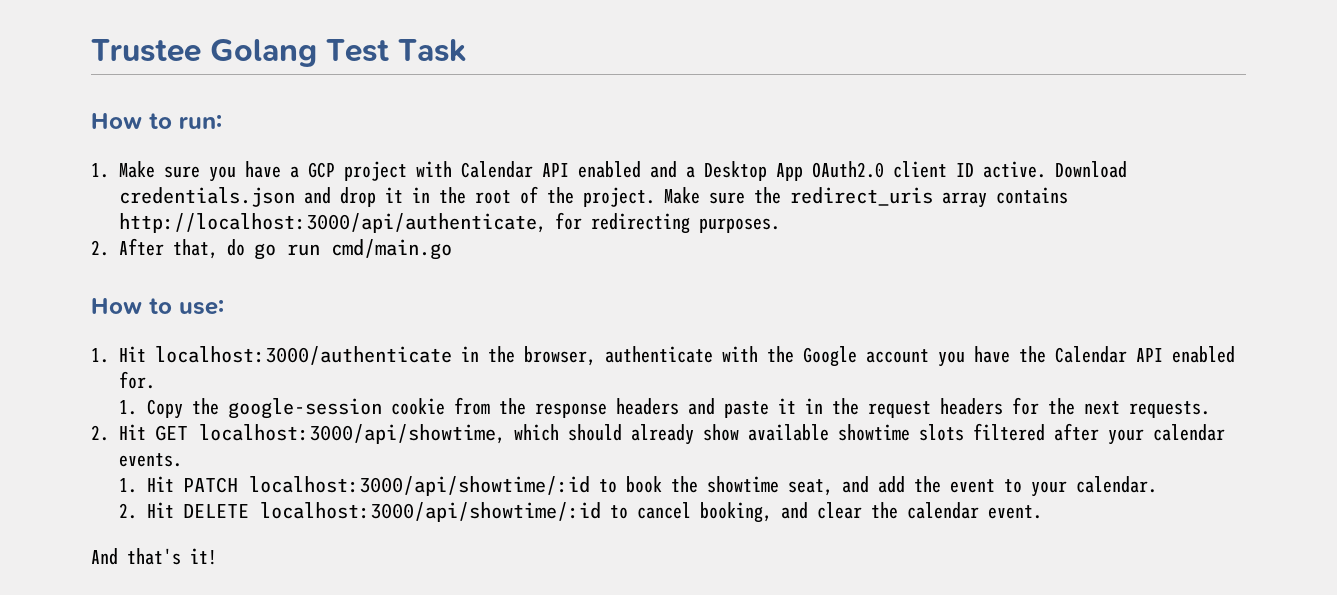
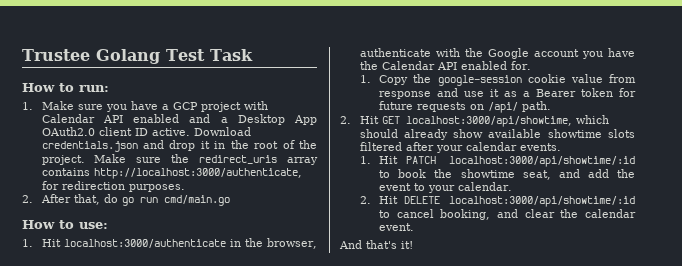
- Make sure the redirect_uris array contains http://localhost:3000/api/authenticate, for redirecting purposes.
+ Make sure the redirect_uris array contains http://localhost:3000/authenticate, for redirection purposes.
- 1. Copy the google-session cookie from the response headers and paste it in the request headers for the next requests.
+ 1. Copy the google-session cookie value from response and use it as a Bearer token for future requests on /api/ path.

